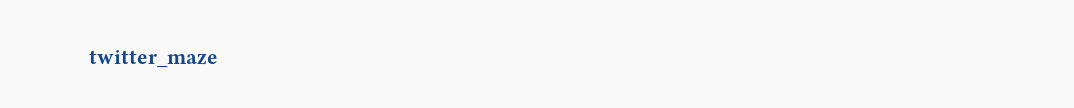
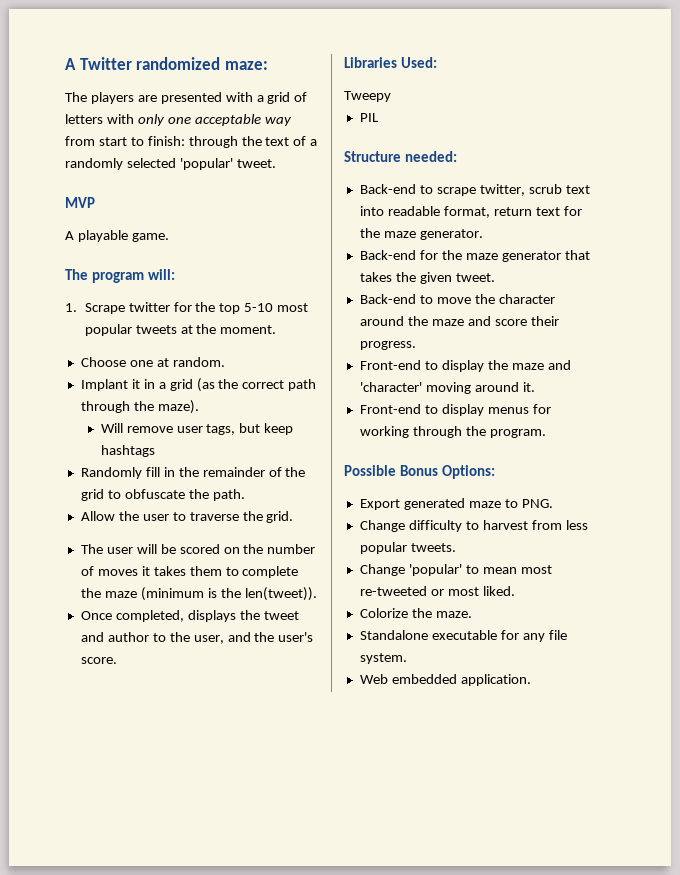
- twitter_maze
+ A Twitter randomized maze:
+ The players are presented with a grid of letters with only one acceptable way from start to finish: through the text of a randomly selected 'popular' tweet.
+ MVP
+ A playable game.
+ The program will:
+ 1. Scrape twitter for the top 5-10 most popular tweets at the moment.
+ Choose one at random.
+ Implant it in a grid (as the correct path through the maze).
+ Will remove user tags, but keep hashtags
+ Randomly fill in the remainder of the grid to obfuscate the path.
+ Allow the user to traverse the grid.
+ The user will be scored on the number of moves it takes them to complete the maze (minimum is the len(tweet)).
+ Once completed, displays the tweet and author to the user, and the user's score.
+ Libraries Used:
+ Tweepy
+ PIL
+ Structure needed:
+ Back-end to scrape twitter, scrub text into readable format, return text for the maze generator.
+ Back-end for the maze generator that takes the given tweet.
+ Back-end to move the character around the maze and score their progress.
+ Front-end to display the maze and 'character' moving around it.
+ Front-end to display menus for working through the program.
+ Possible Bonus Options:
+ Export generated maze to PNG.
+ Change difficulty to harvest from less popular tweets.
+ Change 'popular' to mean most re-tweeted or most liked.
+ Colorize the maze.
+ Standalone executable for any file system.
+ Web embedded application.

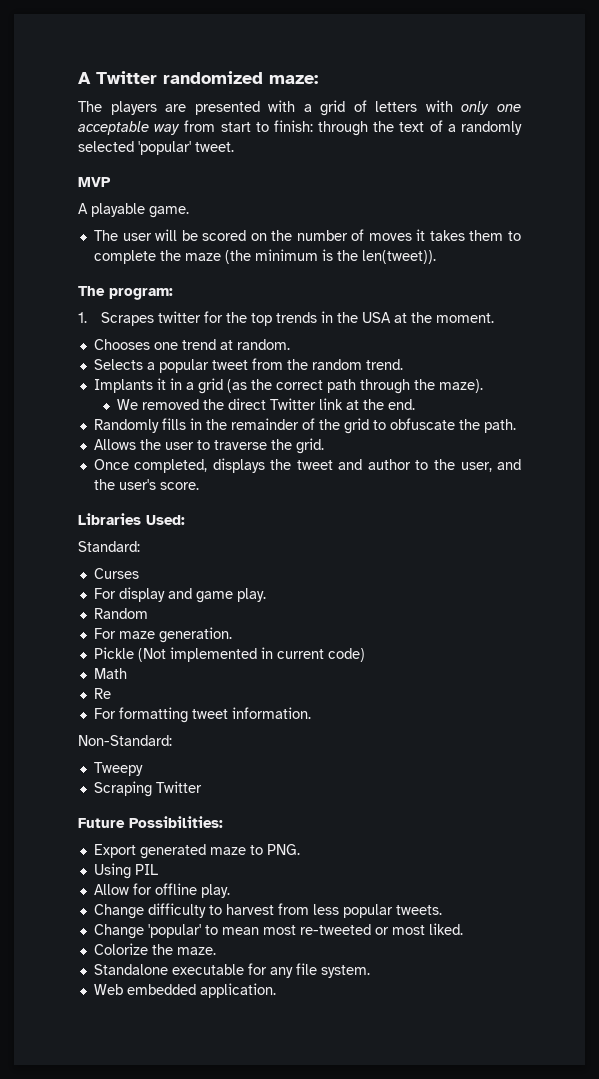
- The program will:
- 1. Scrape twitter for the top 5-10 most popular tweets at the moment.
- Choose one at random.
- Implant it in a grid (as the correct path through the maze).
- Will remove user tags, but keep hashtags
- Randomly fill in the remainder of the grid to obfuscate the path.
- Allow the user to traverse the grid.
- The user will be scored on the number of moves it takes them to complete the maze (minimum is the len(tweet)).
+ The user will be scored on the number of moves it takes them to complete the maze (the minimum is the len(tweet)).
+ The program:
+ 1. Scrapes twitter for the top trends in the USA at the moment.
+ Chooses one trend at random.
+ Selects a popular tweet from the random trend.
+ Implants it in a grid (as the correct path through the maze).
+ We removed the direct Twitter link at the end.
+ Randomly fills in the remainder of the grid to obfuscate the path.
+ Allows the user to traverse the grid.
+ Standard:
+ Curses
+ For display and game play.
+ Random
+ For maze generation.
+ Pickle (Not implemented in current code)
+ Math
+ Re
+ For formatting tweet information.
+ Non-Standard:
  Tweepy
- PIL
- Structure needed:
- Back-end to scrape twitter, scrub text into readable format, return text for the maze generator.
- Back-end for the maze generator that takes the given tweet.
- Back-end to move the character around the maze and score their progress.
- Front-end to display the maze and 'character' moving around it.
- Front-end to display menus for working through the program.
- Possible Bonus Options:
+ Scraping Twitter
+ Future Possibilities:
+ Using PIL
+ Allow for offline play.

